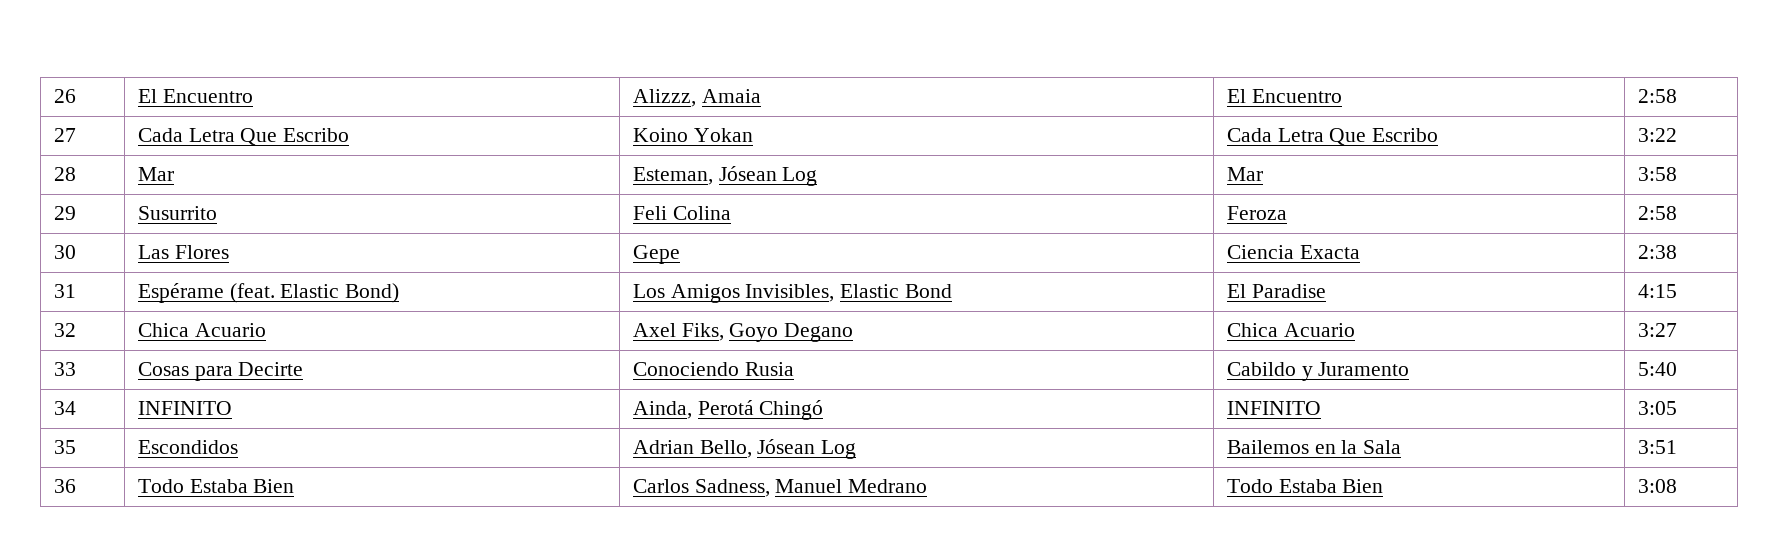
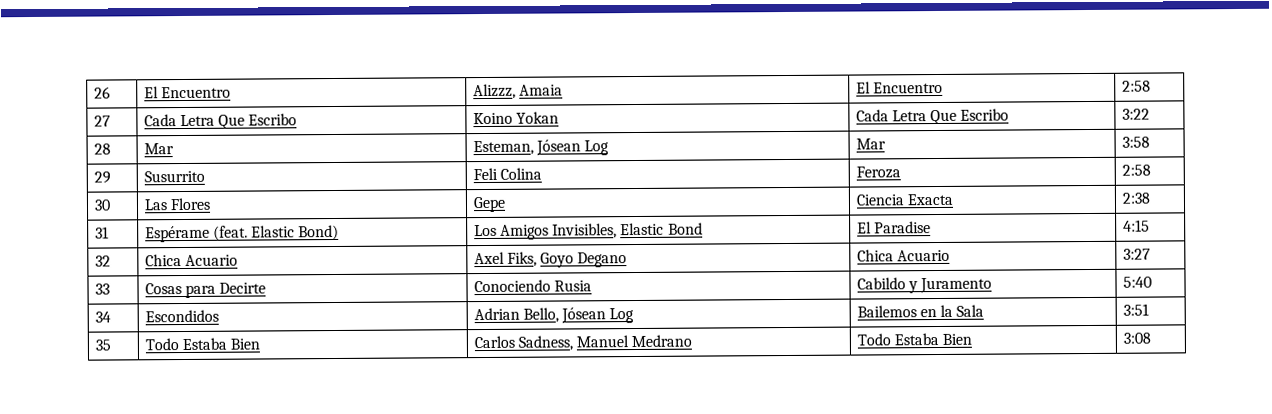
- 34 | INFINITO | Ainda, Perotá Chingó | INFINITO | 3:05
- 35 | Escondidos | Adrian Bello, Jósean Log | Bailemos en la Sala | 3:51
+ 34 | Escondidos | Adrian Bello, Jósean Log | Bailemos en la Sala | 3:51
- 36 | Todo Estaba Bien | Carlos Sadness, Manuel Medrano | Todo Estaba Bien | 3:08
+ 35 | Todo Estaba Bien | Carlos Sadness, Manuel Medrano | Todo Estaba Bien | 3:08

